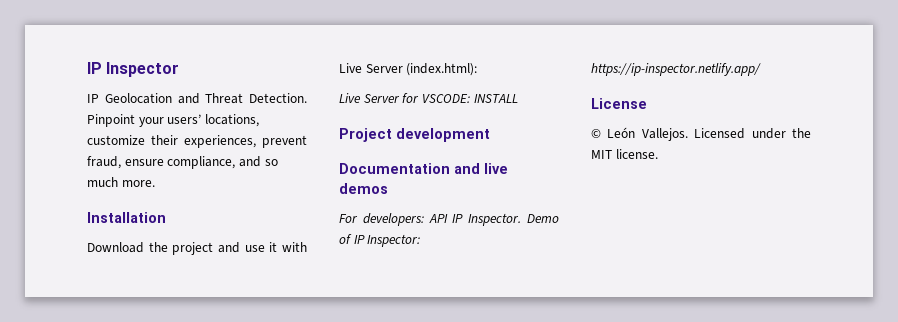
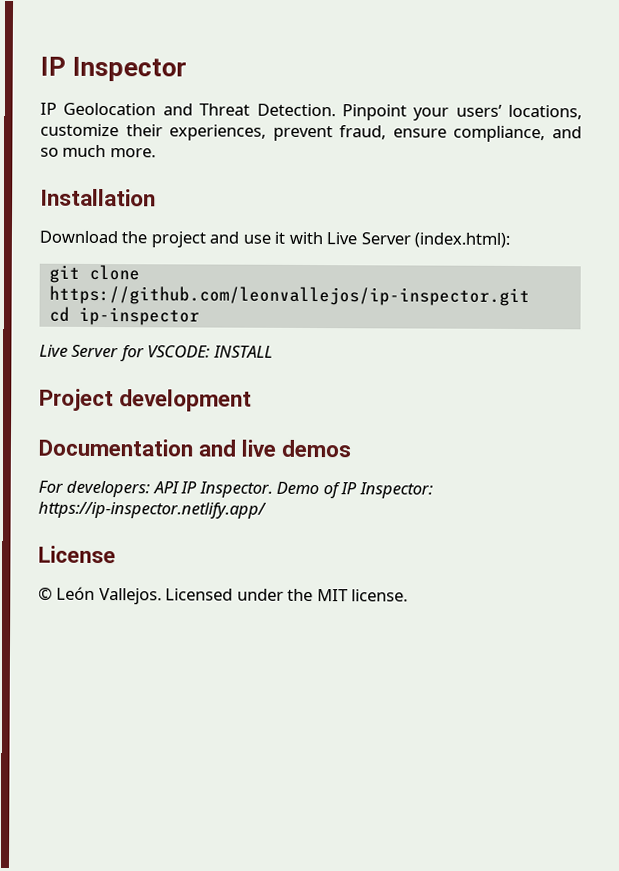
+ git clone https://github.com/leonvallejos/ip-inspector.git
+ cd ip-inspector

